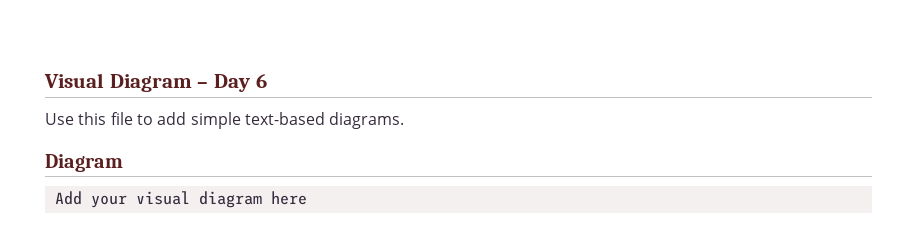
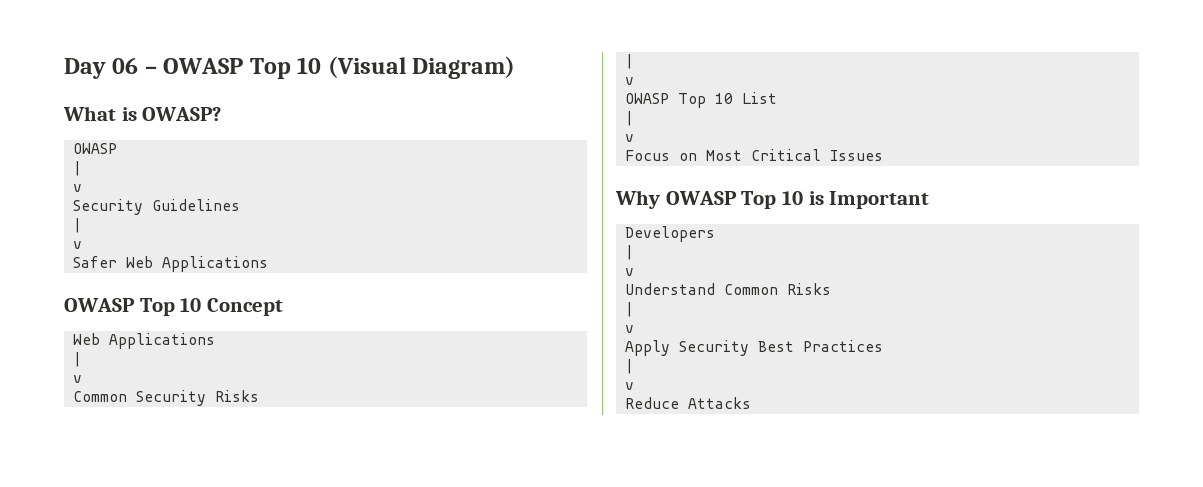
- Visual Diagram – Day 6
- Use this file to add simple text-based diagrams.
- Diagram
- Add your visual diagram here
+ Day 06 – OWASP Top 10 (Visual Diagram)
+ What is OWASP?
+ OWASP
+ |
+ v
+ Security Guidelines
+ |
+ v
+ Safer Web Applications
+ OWASP Top 10 Concept
+ Web Applications
+ |
+ v
+ Common Security Risks
+ |
+ v
+ OWASP Top 10 List
+ |
+ v
+ Focus on Most Critical Issues
+ Why OWASP Top 10 is Important
+ Developers
+ |
+ v
+ Understand Common Risks
+ |
+ v
+ Apply Security Best Practices
+ |
+ v
+ Reduce Attacks

